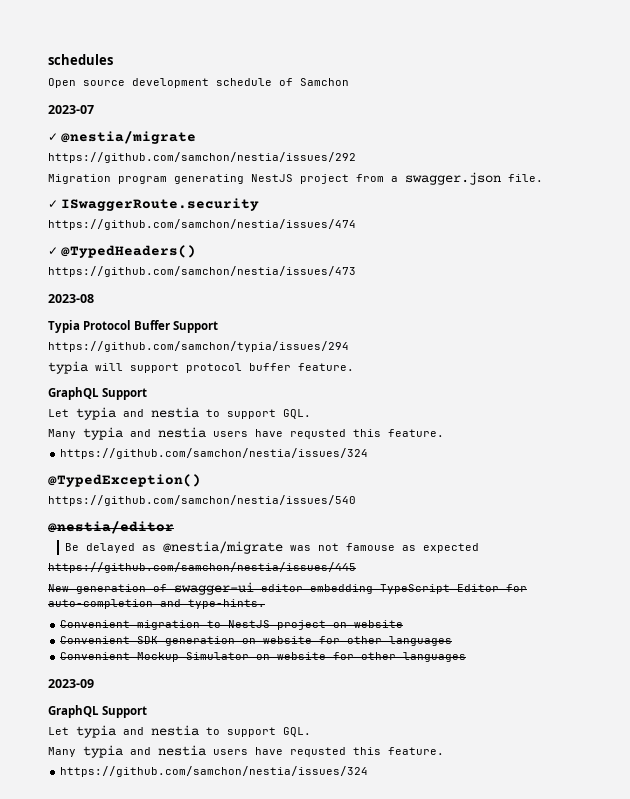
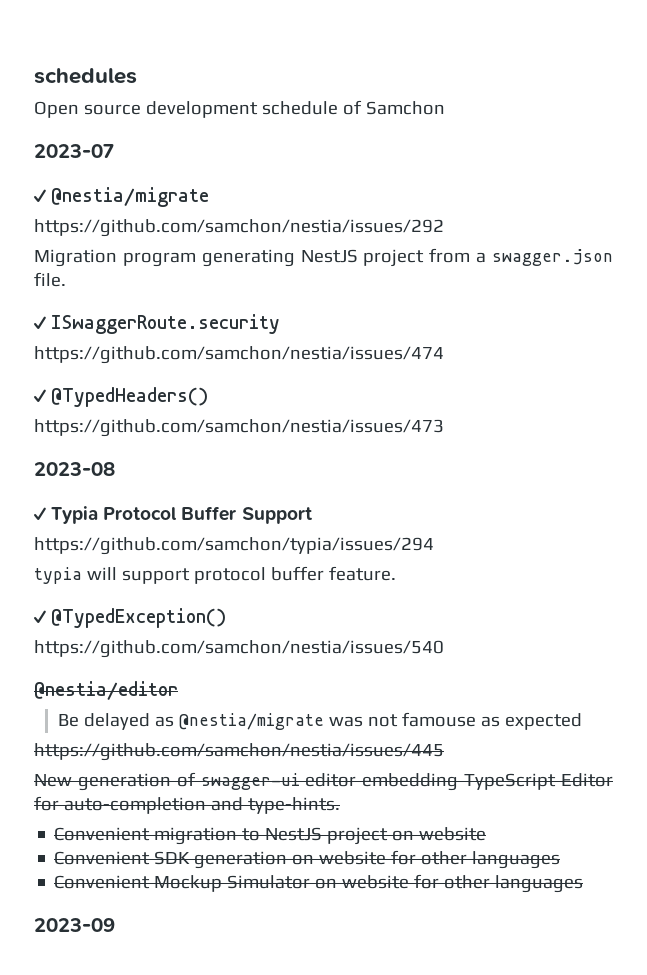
- Typia Protocol Buffer Support
+ ✓ Typia Protocol Buffer Support
  typia will support protocol buffer feature.
- GraphQL Support
- Let typia and nestia to support GQL.
- Many typia and nestia users have requsted this feature.
- https://github.com/samchon/nestia/issues/324
- @TypedException()
+ ✓ @TypedException()
  2023-09
- GraphQL Support
- Let typia and nestia to support GQL.
- Many typia and nestia users have requsted this feature.
- https://github.com/samchon/nestia/issues/324

